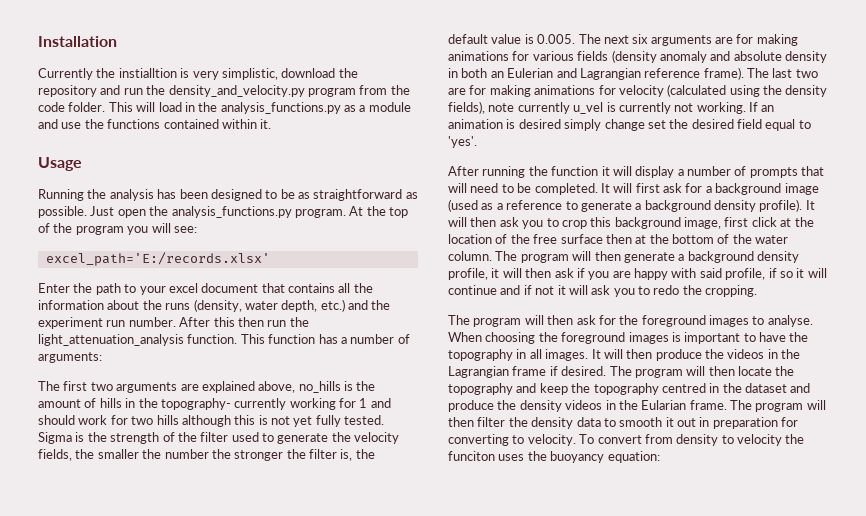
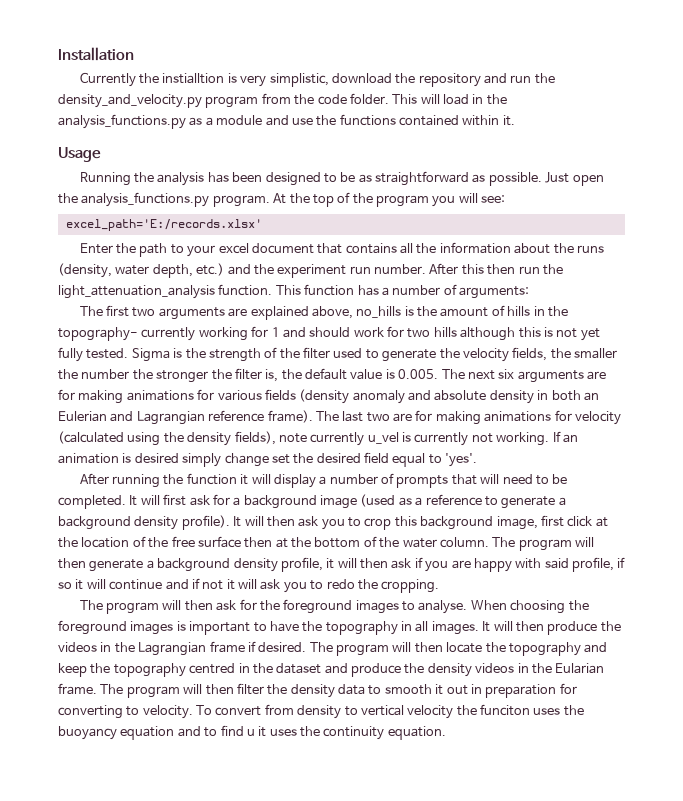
- To convert from density to velocity the funciton uses the buoyancy equation:
+ To convert from density to vertical velocity the funciton uses the buoyancy equation and to find u it uses the continuity equation.

